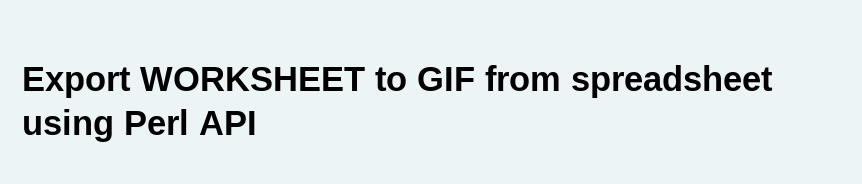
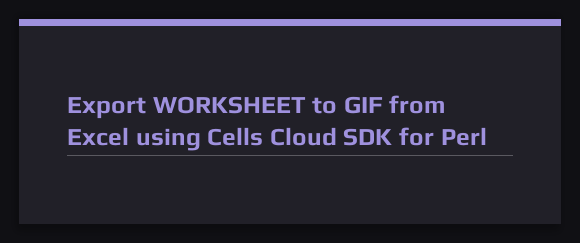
- Export WORKSHEET to GIF from spreadsheet using Perl API
+ Export WORKSHEET to GIF from Excel using Cells Cloud SDK for Perl

